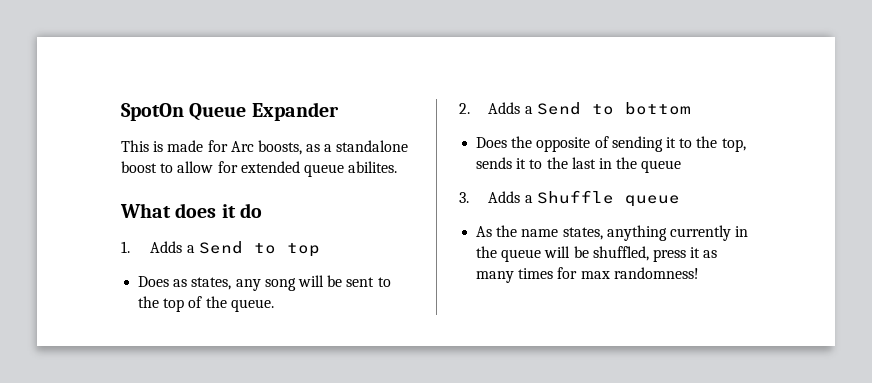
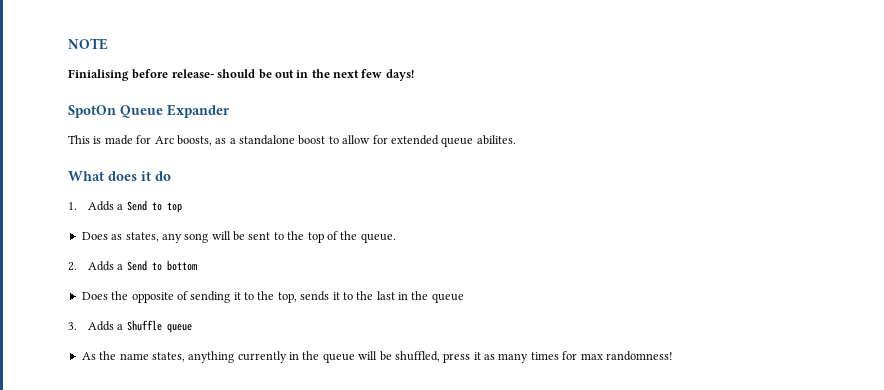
+ NOTE
+ Finialising before release- should be out in the next few days!

